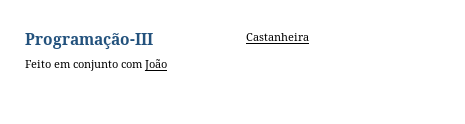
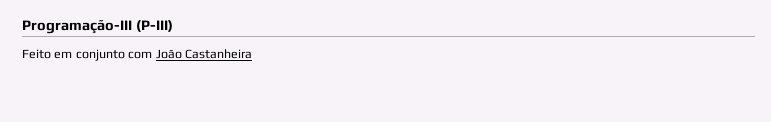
- Programação-III
+ Programação-III (P-III)

